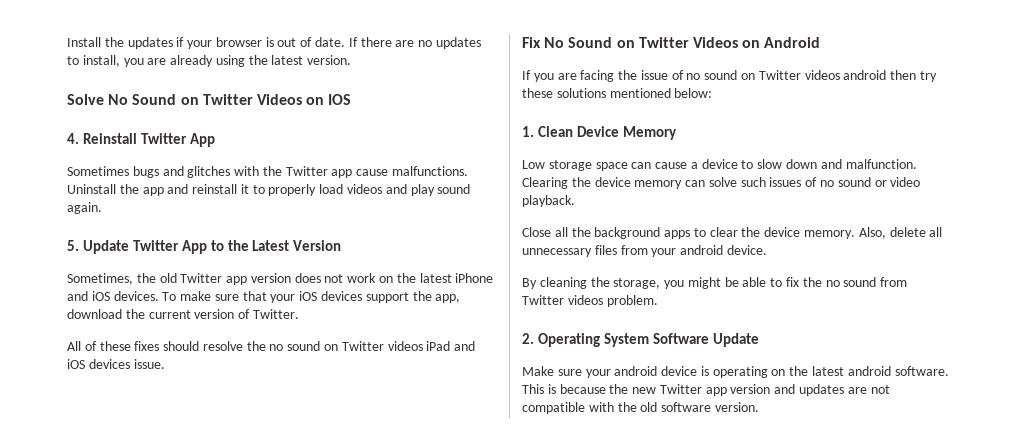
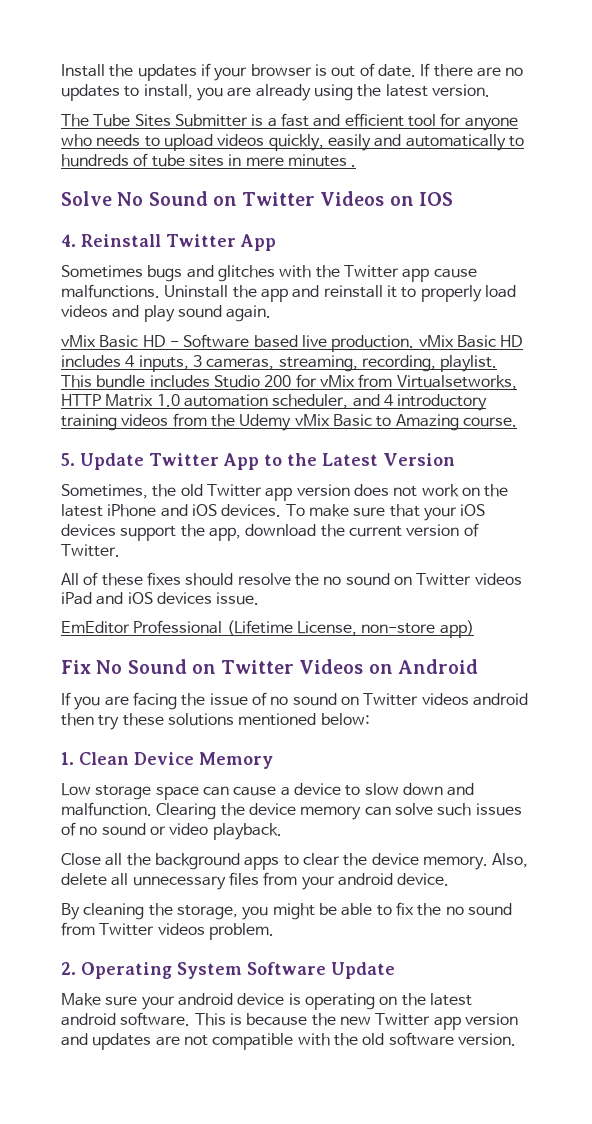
+ The Tube Sites Submitter is a fast and efficient tool for anyone who needs to upload videos quickly, easily and automatically to hundreds of tube sites in mere minutes .
+ vMix Basic HD - Software based live production. vMix Basic HD includes 4 inputs, 3 cameras, streaming, recording, playlist. This bundle includes Studio 200 for vMix from Virtualsetworks, HTTP Matrix 1.0 automation scheduler, and 4 introductory training videos from the Udemy vMix Basic to Amazing course.
+ EmEditor Professional (Lifetime License, non-store app)

